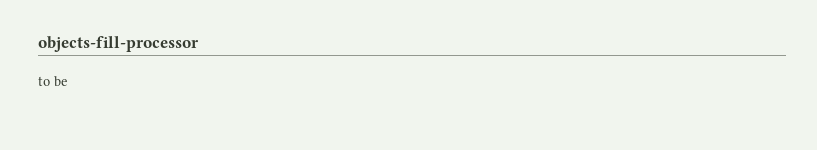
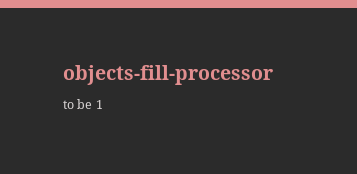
- to be
+ to be 1

